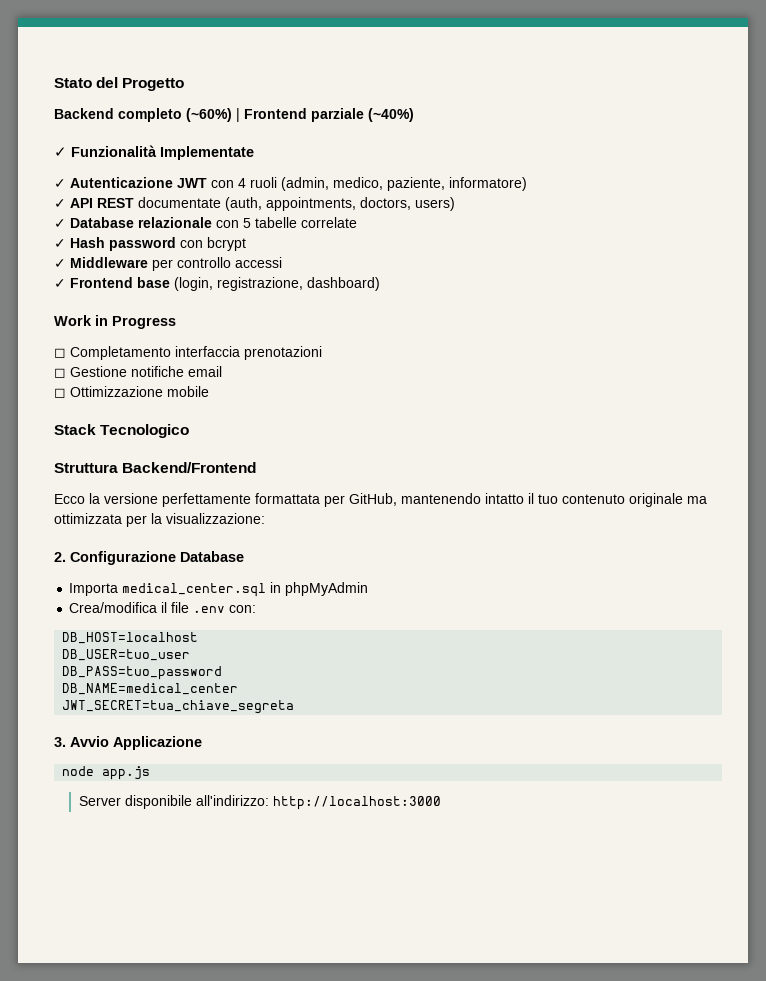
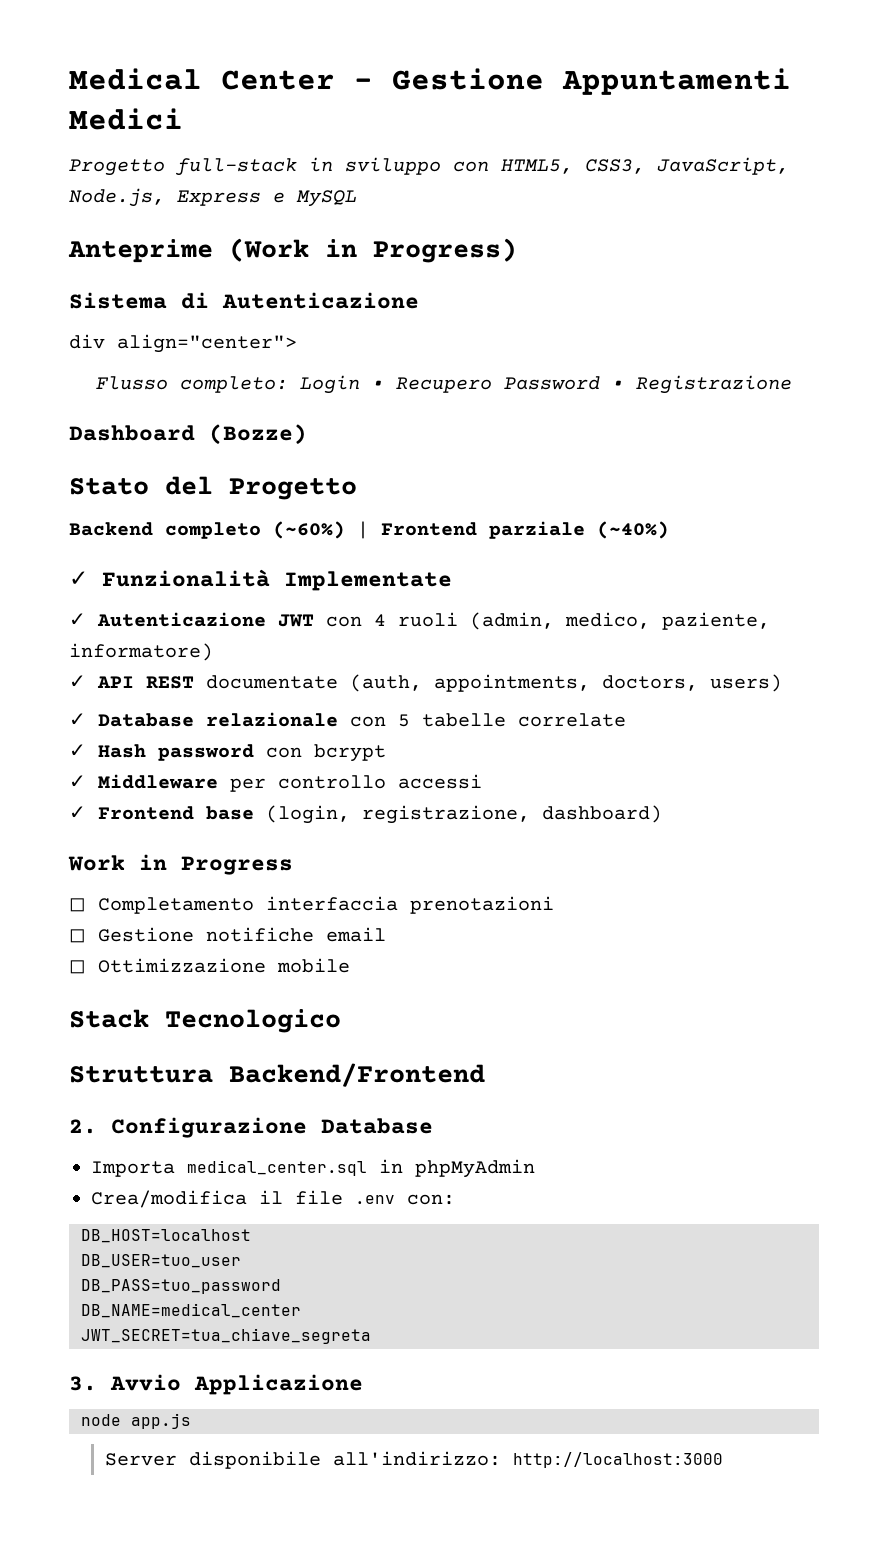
+ Medical Center - Gestione Appuntamenti Medici
+ Progetto full-stack in sviluppo con HTML5, CSS3, JavaScript, Node.js, Express e MySQL
+ Anteprime (Work in Progress)
+ Sistema di Autenticazione
+ div align="center">
+ Flusso completo: Login • Recupero Password • Registrazione
+ Dashboard (Bozze)
- Ecco la versione perfettamente formattata per GitHub, mantenendo intatto il tuo contenuto originale ma ottimizzata per la visualizzazione:

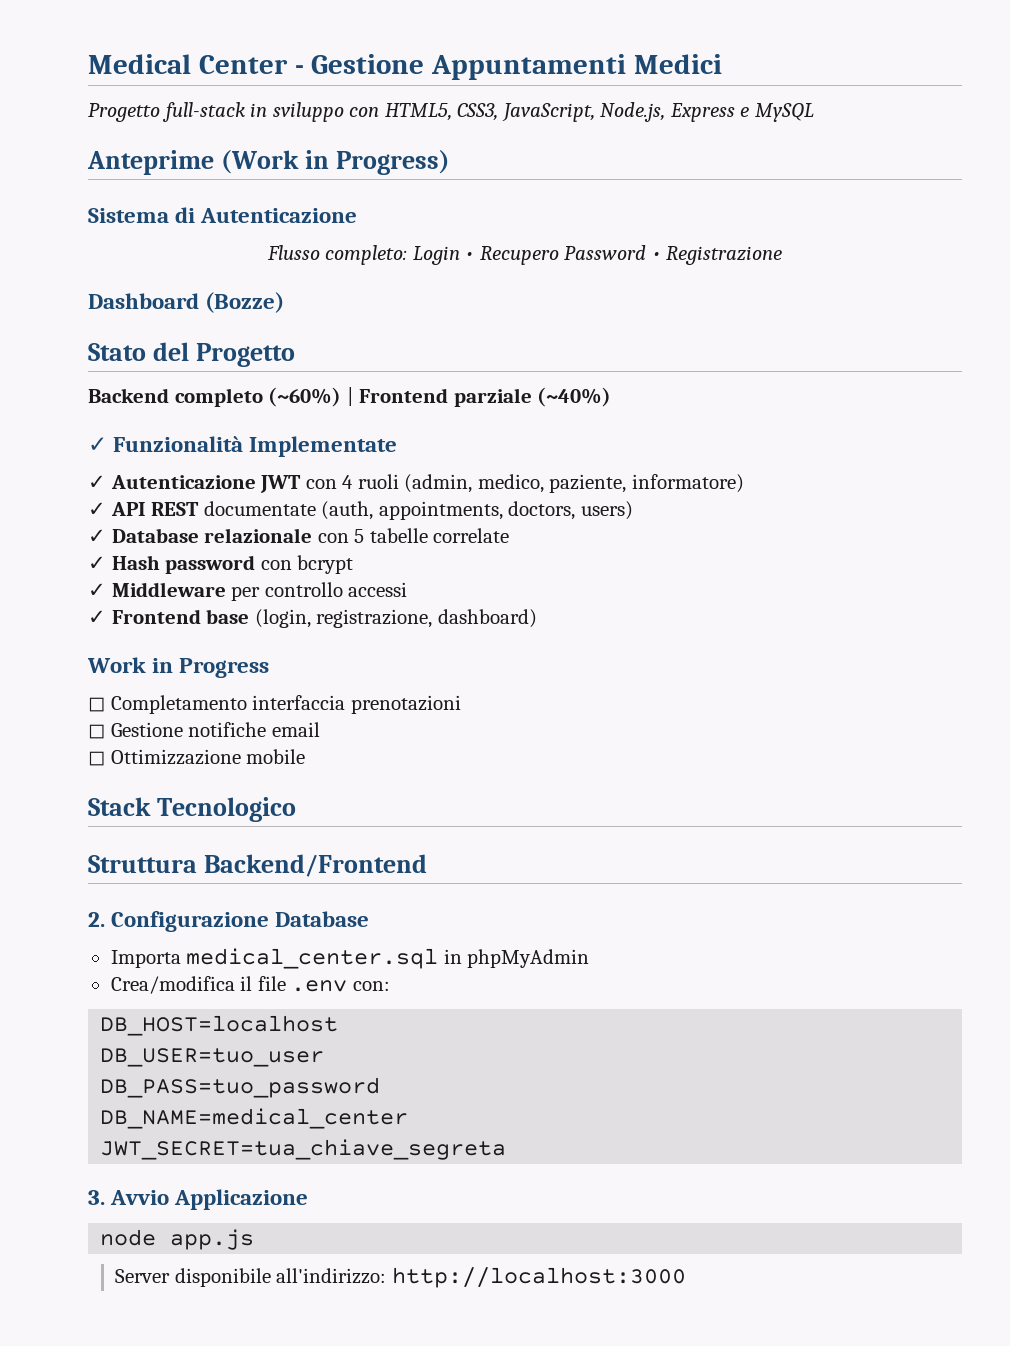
- div align="center">

